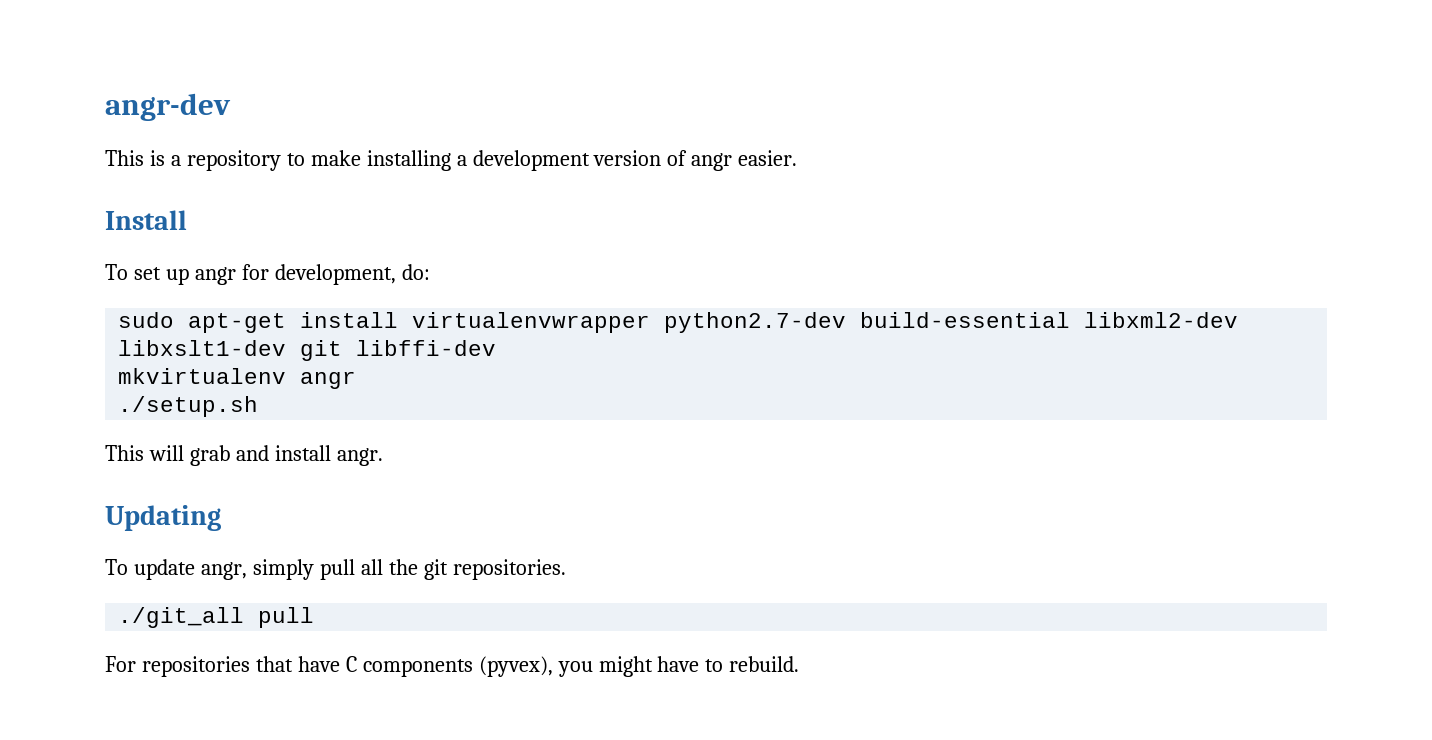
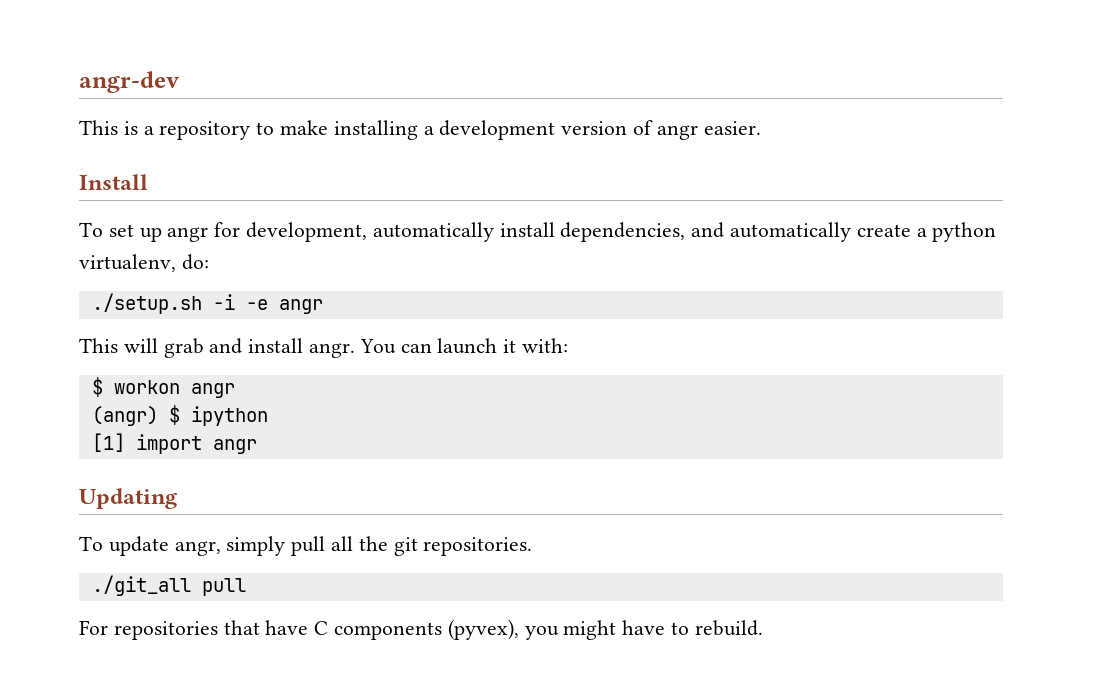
- To set up angr for development, do:
- sudo apt-get install virtualenvwrapper python2.7-dev build-essential libxml2-dev libxslt1-dev git libffi-dev
- mkvirtualenv angr
- ./setup.sh
+ To set up angr for development, automatically install dependencies, and automatically create a python virtualenv, do:
+ ./setup.sh -i -e angr
+ You can launch it with:
+ $ workon angr
+ (angr) $ ipython
+ [1] import angr

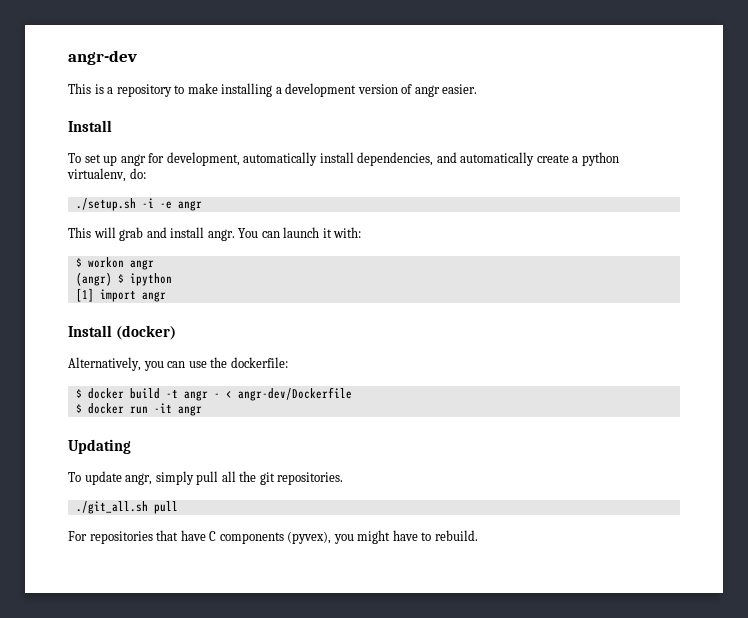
+ Install (docker)
+ Alternatively, you can use the dockerfile:
+ $ docker build -t angr - < angr-dev/Dockerfile
+ $ docker run -it angr
- ./git_all pull
+ ./git_all.sh pull

